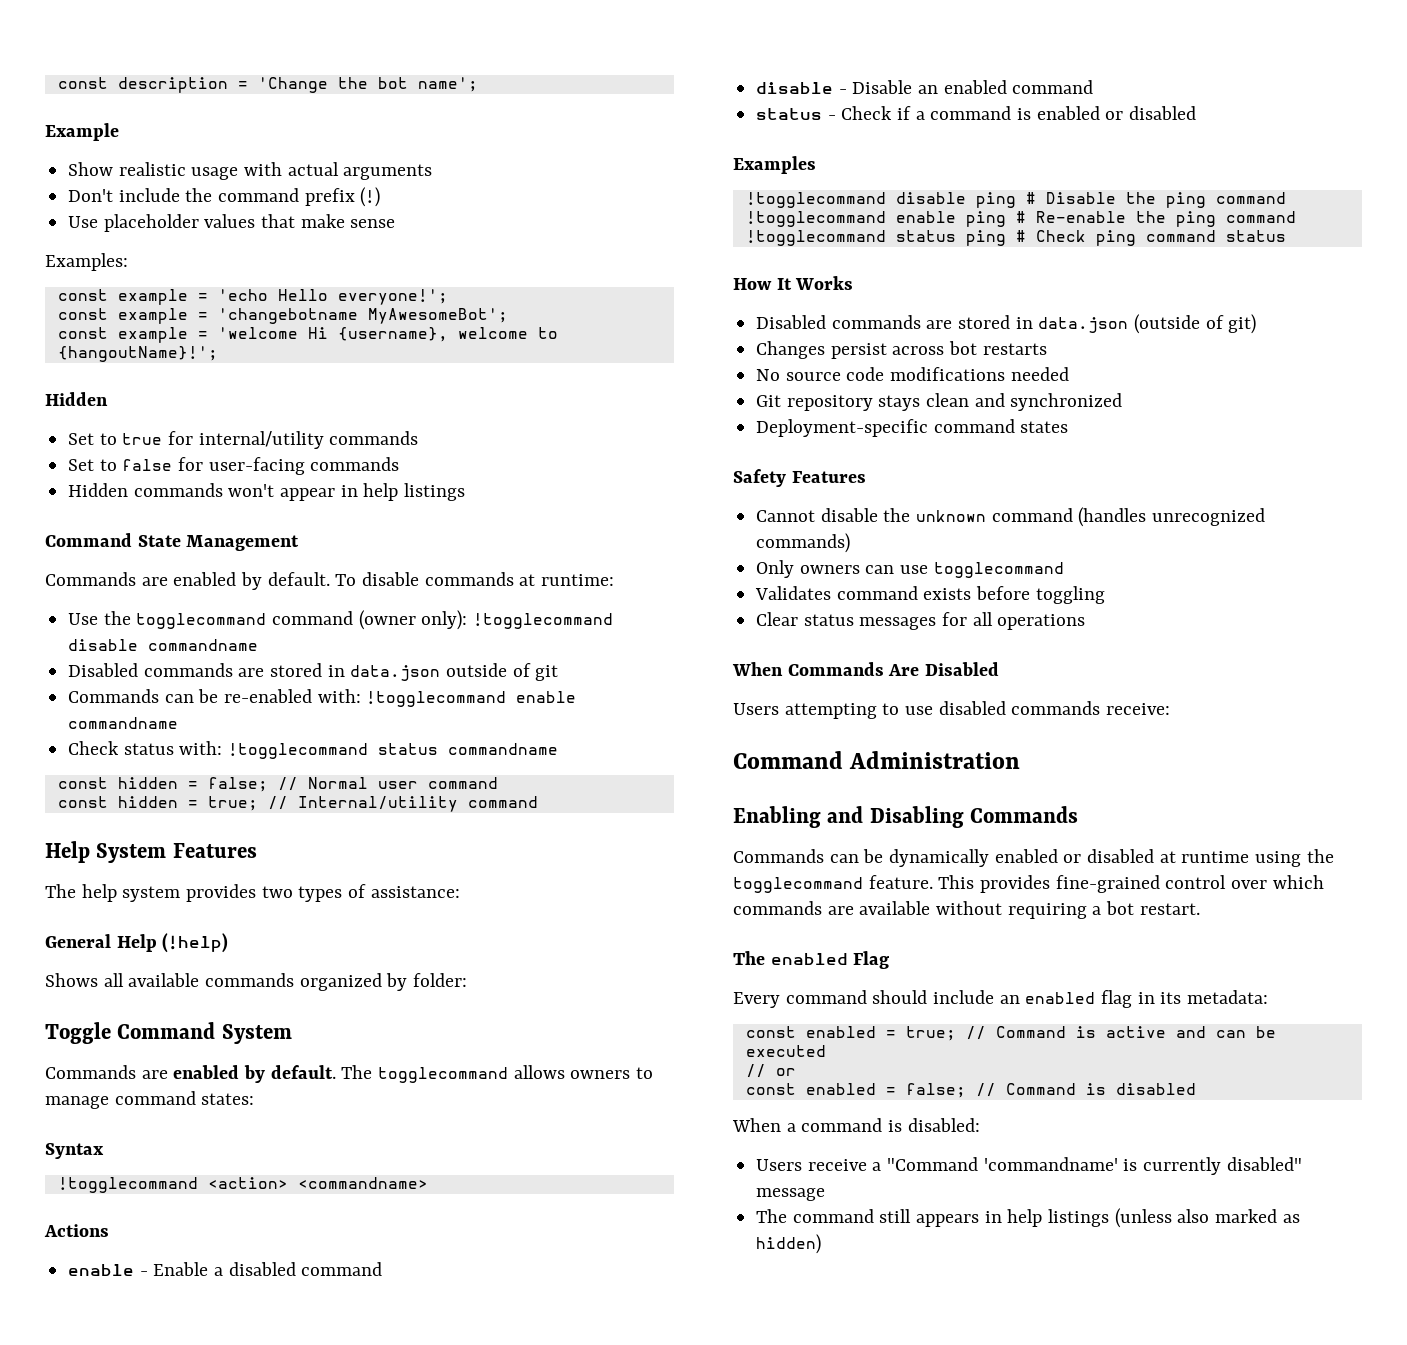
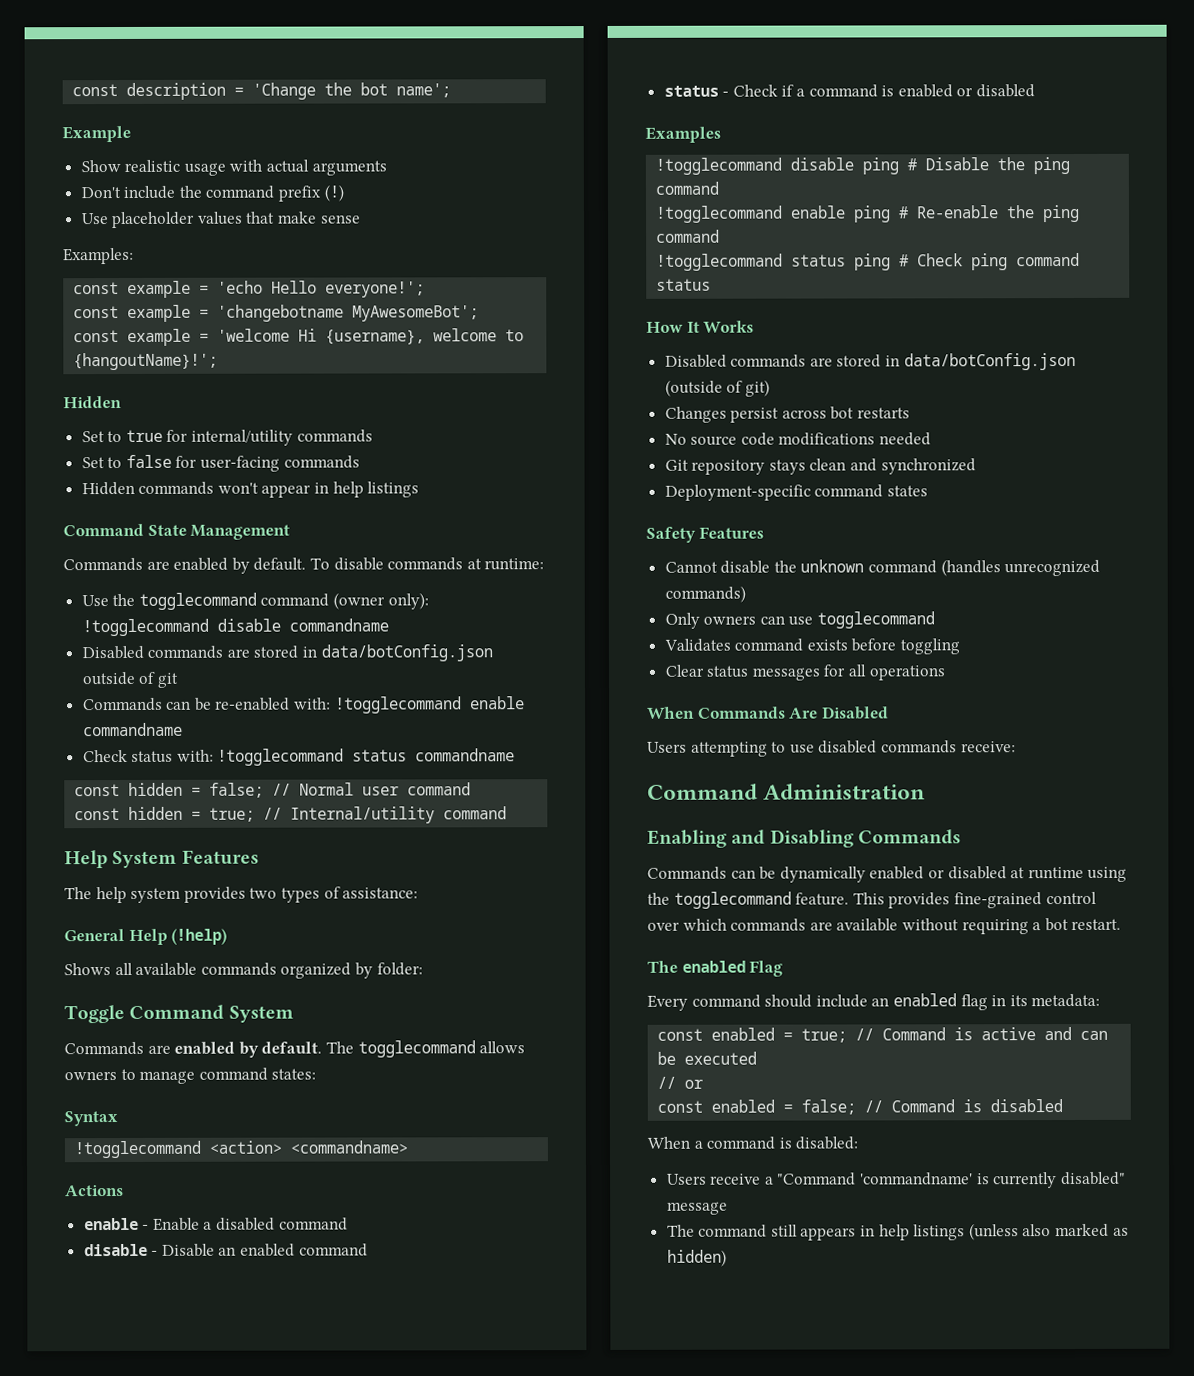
- Disabled commands are stored in data.json outside of git
+ Disabled commands are stored in data/botConfig.json outside of git
- Disabled commands are stored in data.json (outside of git)
+ Disabled commands are stored in data/botConfig.json (outside of git)

